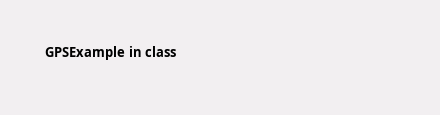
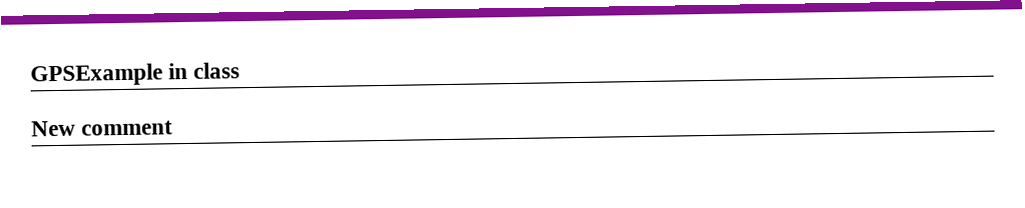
+ New comment

